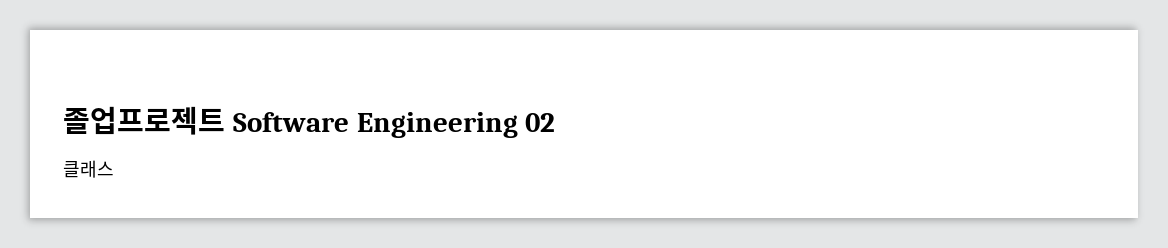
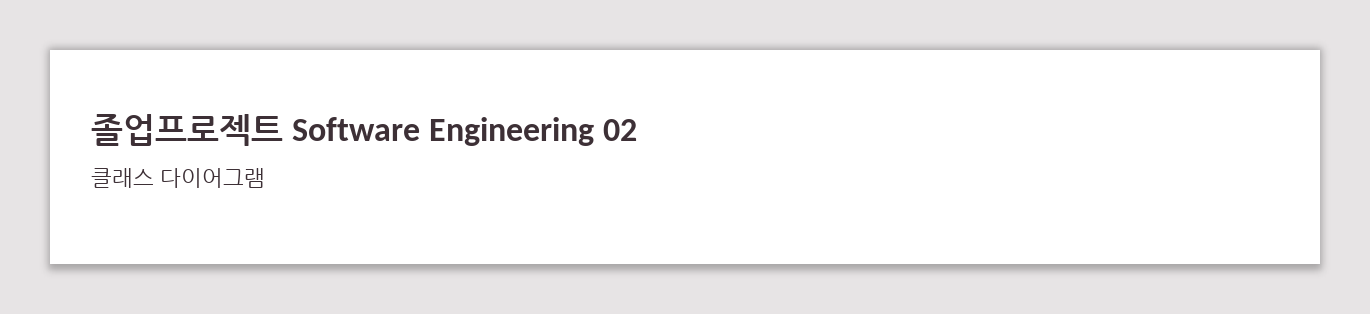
- 클래스
+ 클래스 다이어그램

